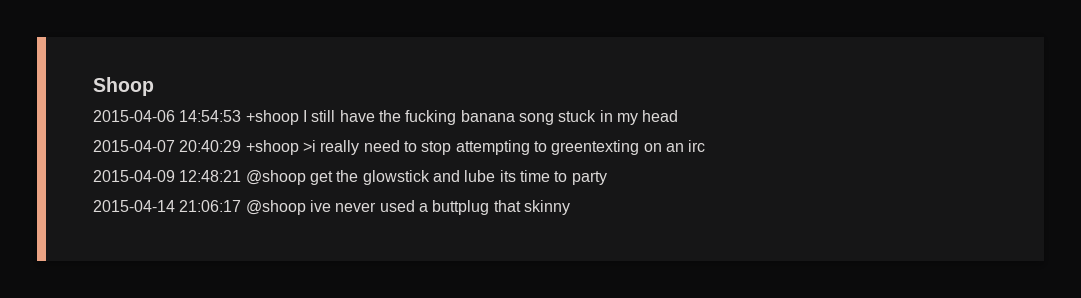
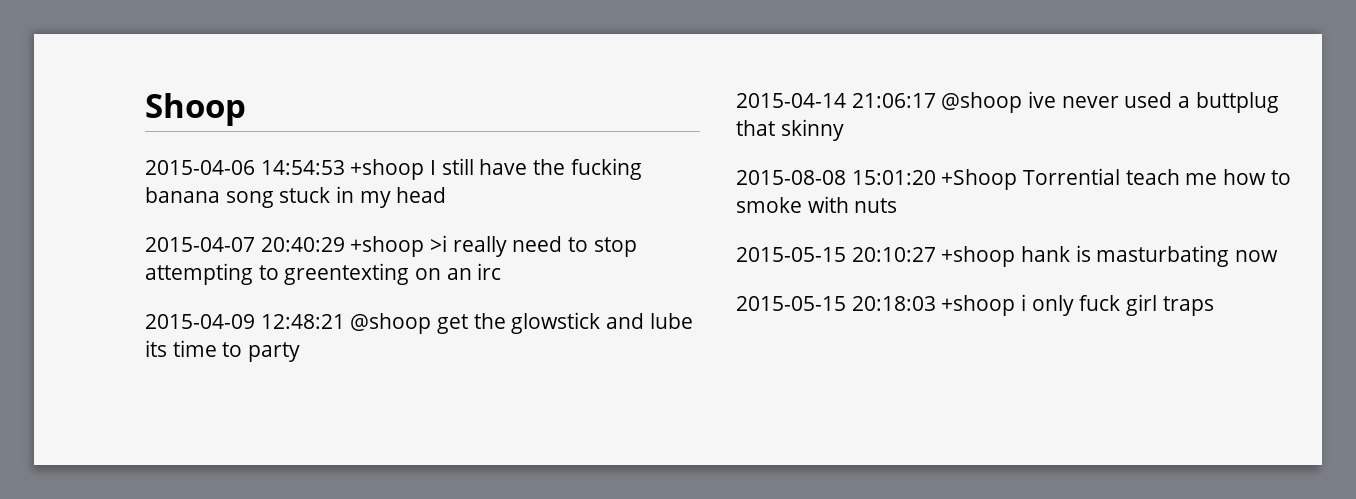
+ 2015-08-08 15:01:20 +Shoop Torrential teach me how to smoke with nuts
+ 2015-05-15 20:10:27 +shoop hank is masturbating now
+ 2015-05-15 20:18:03 +shoop i only fuck girl traps

